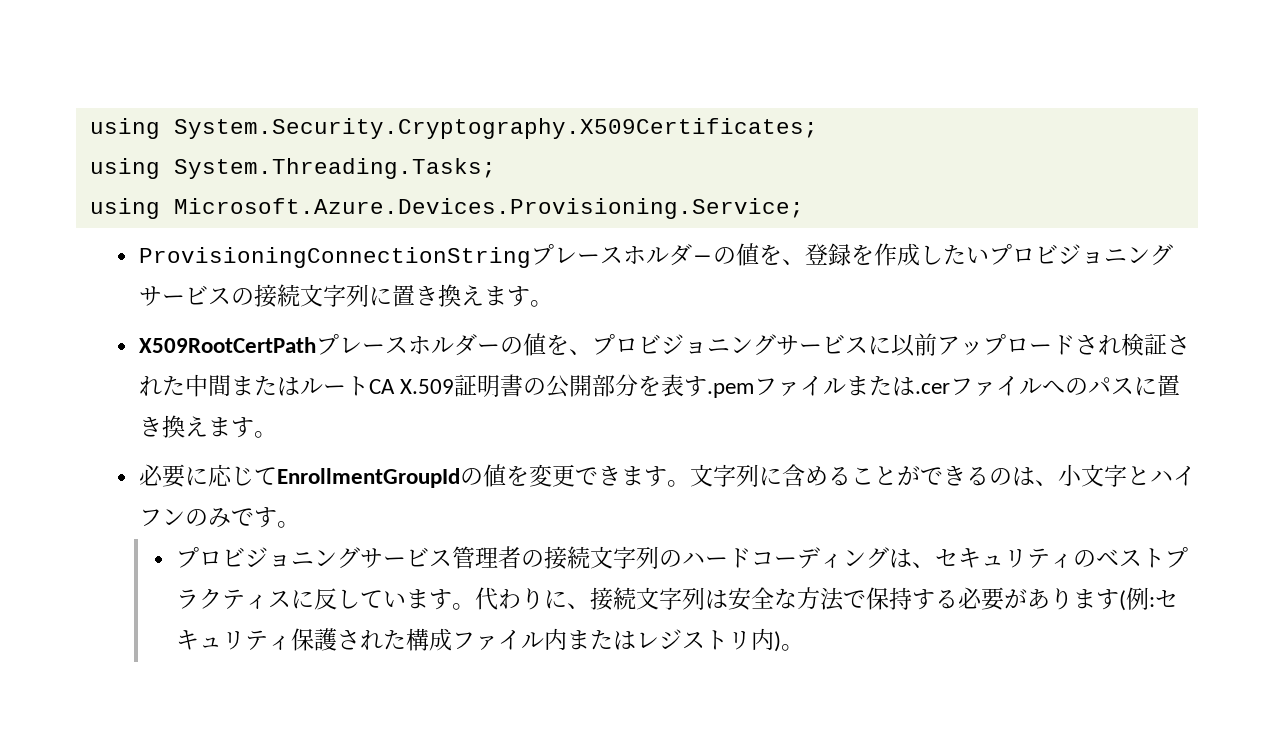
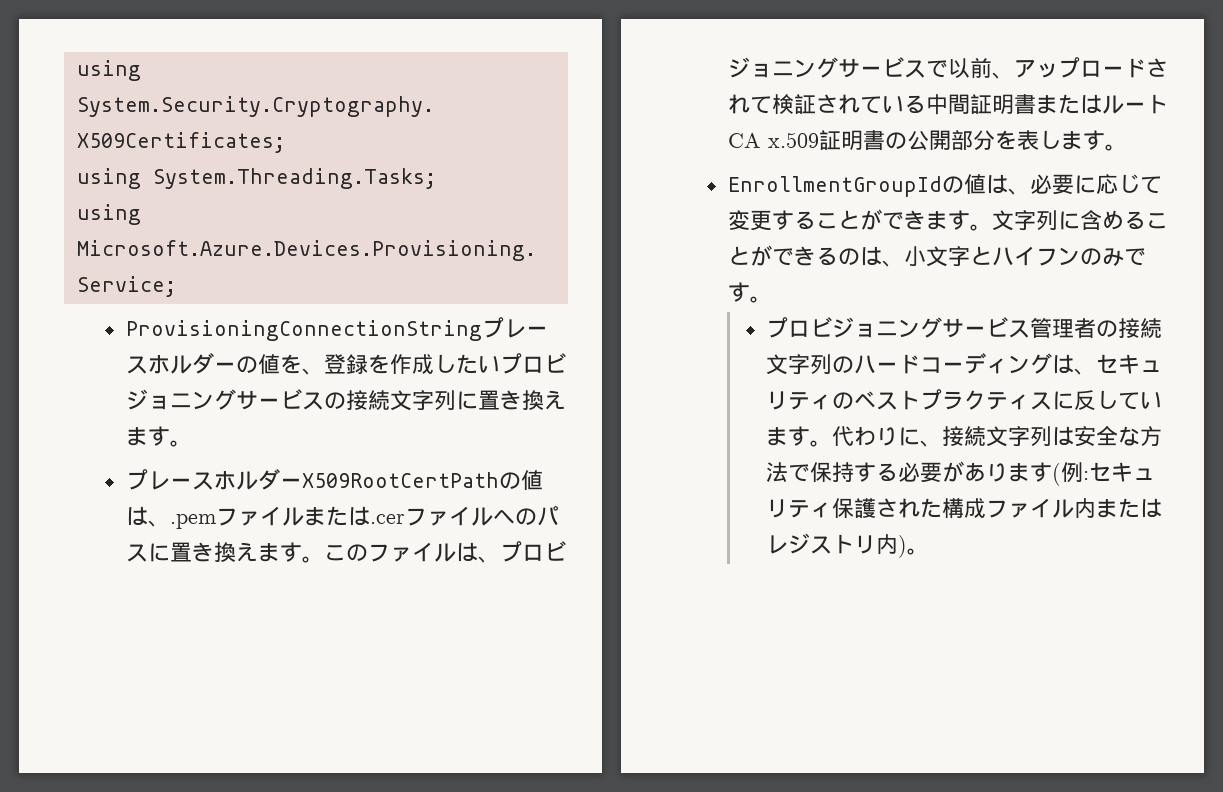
- ProvisioningConnectionStringプレースホルダ―の値を、登録を作成したいプロビジョニングサービスの接続文字列に置き換えます。
+ ProvisioningConnectionStringプレースホルダーの値を、登録を作成したいプロビジョニングサービスの接続文字列に置き換えます。
- X509RootCertPathプレースホルダーの値を、プロビジョニングサービスに以前アップロードされ検証された中間またはルートCA X.509証明書の公開部分を表す.pemファイルまたは.cerファイルへのパスに置き換えます。
- 必要に応じてEnrollmentGroupIdの値を変更できます。
+ プレースホルダーX509RootCertPathの値は、.pemファイルまたは.cerファイルへのパスに置き換えます。このファイルは、プロビジョニングサービスで以前、アップロードされて検証されている中間証明書またはルートCA x.509証明書の公開部分を表します。
+ EnrollmentGroupIdの値は、必要に応じて変更することができます。

